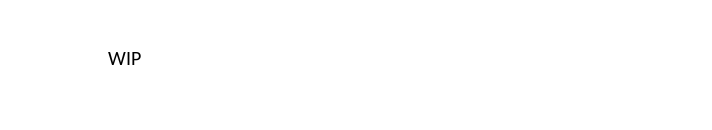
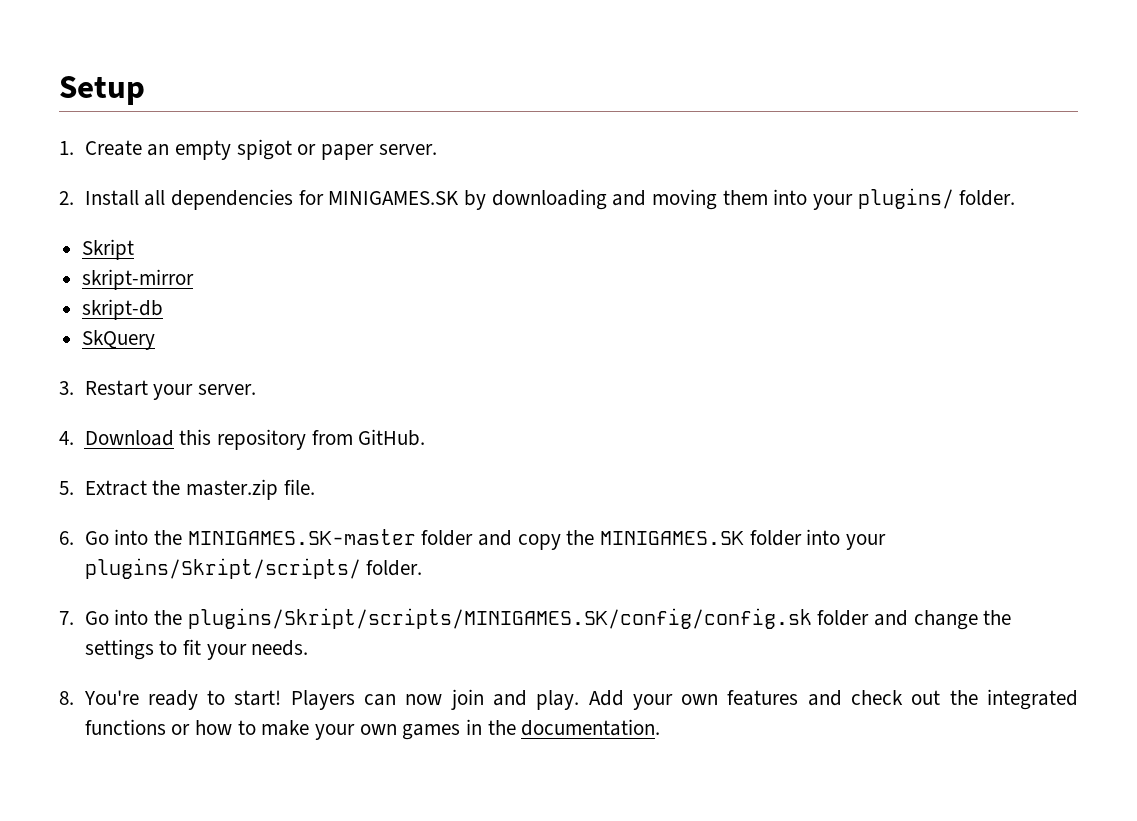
- WIP
+ Setup
+ 1. Create an empty spigot or paper server.
+ 2. Install all dependencies for MINIGAMES.SK by downloading and moving them into your plugins/ folder.
+ Skript
+ skript-mirror
+ skript-db
+ SkQuery
+ 3. Restart your server.
+ 4. Download this repository from GitHub.
+ 5. Extract the master.zip file.
+ 6. Go into the MINIGAMES.SK-master folder and copy the MINIGAMES.SK folder into your plugins/Skript/scripts/ folder.
+ 7. Go into the plugins/Skript/scripts/MINIGAMES.SK/config/config.sk folder and change the settings to fit your needs.
+ 8. You're ready to start! Players can now join and play. Add your own features and check out the integrated functions or how to make your own games in the documentation.

